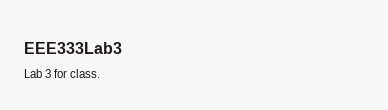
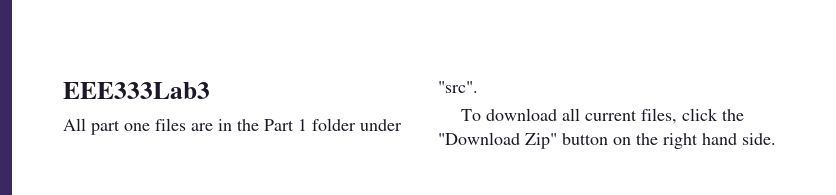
- Lab 3 for class.
+ All part one files are in the Part 1 folder under "src".
+ To download all current files, click the "Download Zip" button on the right hand side.

